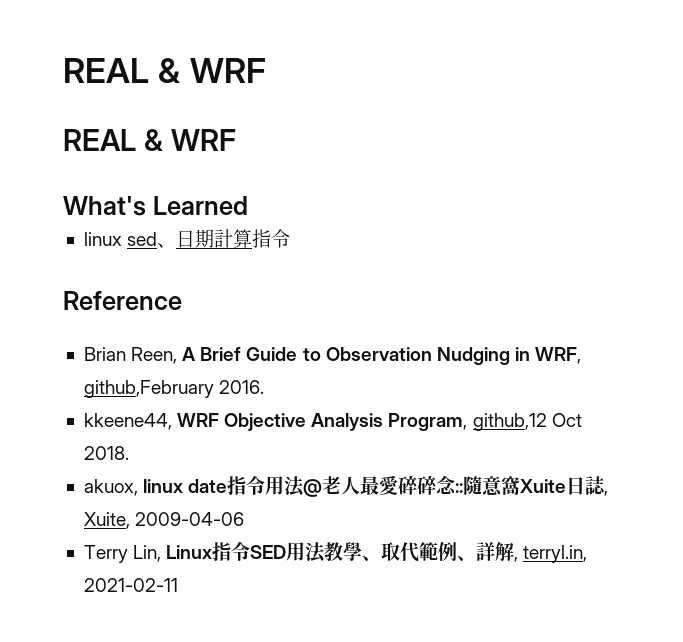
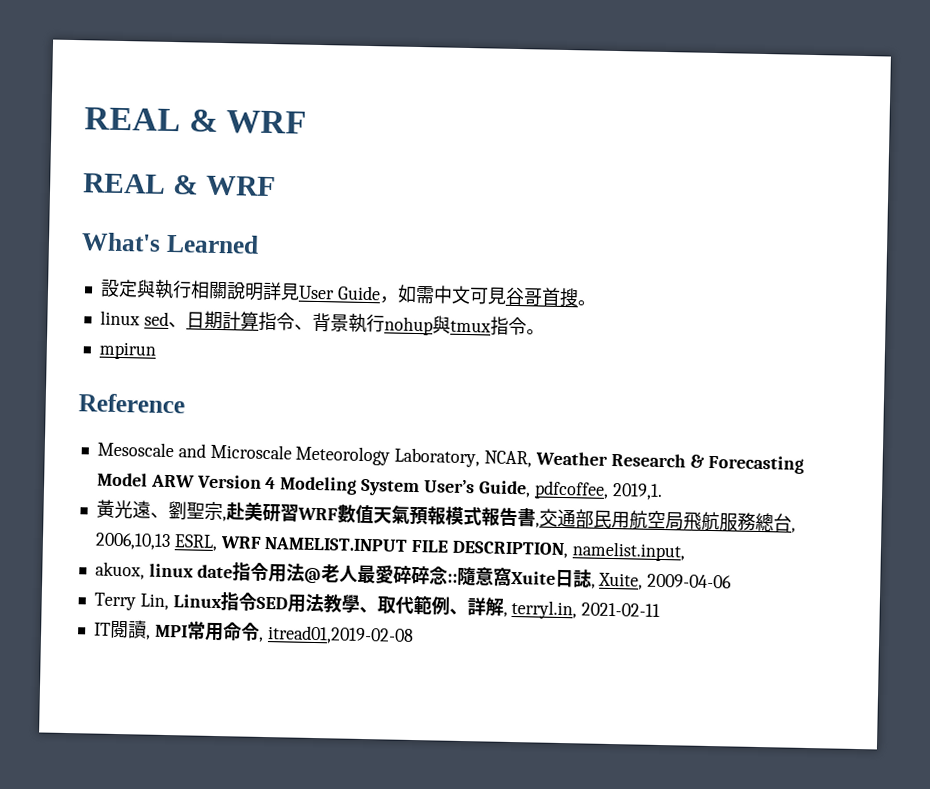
+ 設定與執行相關說明詳見User Guide，如需中文可見谷哥首搜。
- linux sed、日期計算指令
+ linux sed、日期計算指令、背景執行nohup與tmux指令。
+ mpirun
  Reference
- Brian Reen, A Brief Guide to Observation Nudging in WRF, github,February 2016.
- kkeene44, WRF Objective Analysis Program, github,12 Oct 2018.
+ Mesoscale and Microscale Meteorology Laboratory, NCAR, Weather Research & Forecasting Model ARW Version 4 Modeling System User’s Guide, pdfcoffee, 2019,1.
+ 黃光遠、劉聖宗,赴美研習WRF數值天氣預報模式報告書,交通部民用航空局飛航服務總台, 2006,10,13 ESRL, WRF NAMELIST.INPUT FILE DESCRIPTION, namelist.input,
+ IT閱讀, MPI常用命令, itread01,2019-02-08

